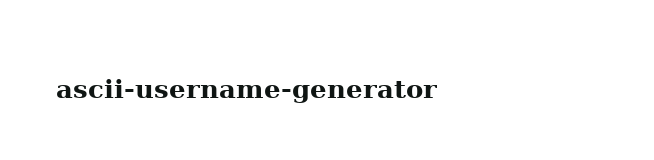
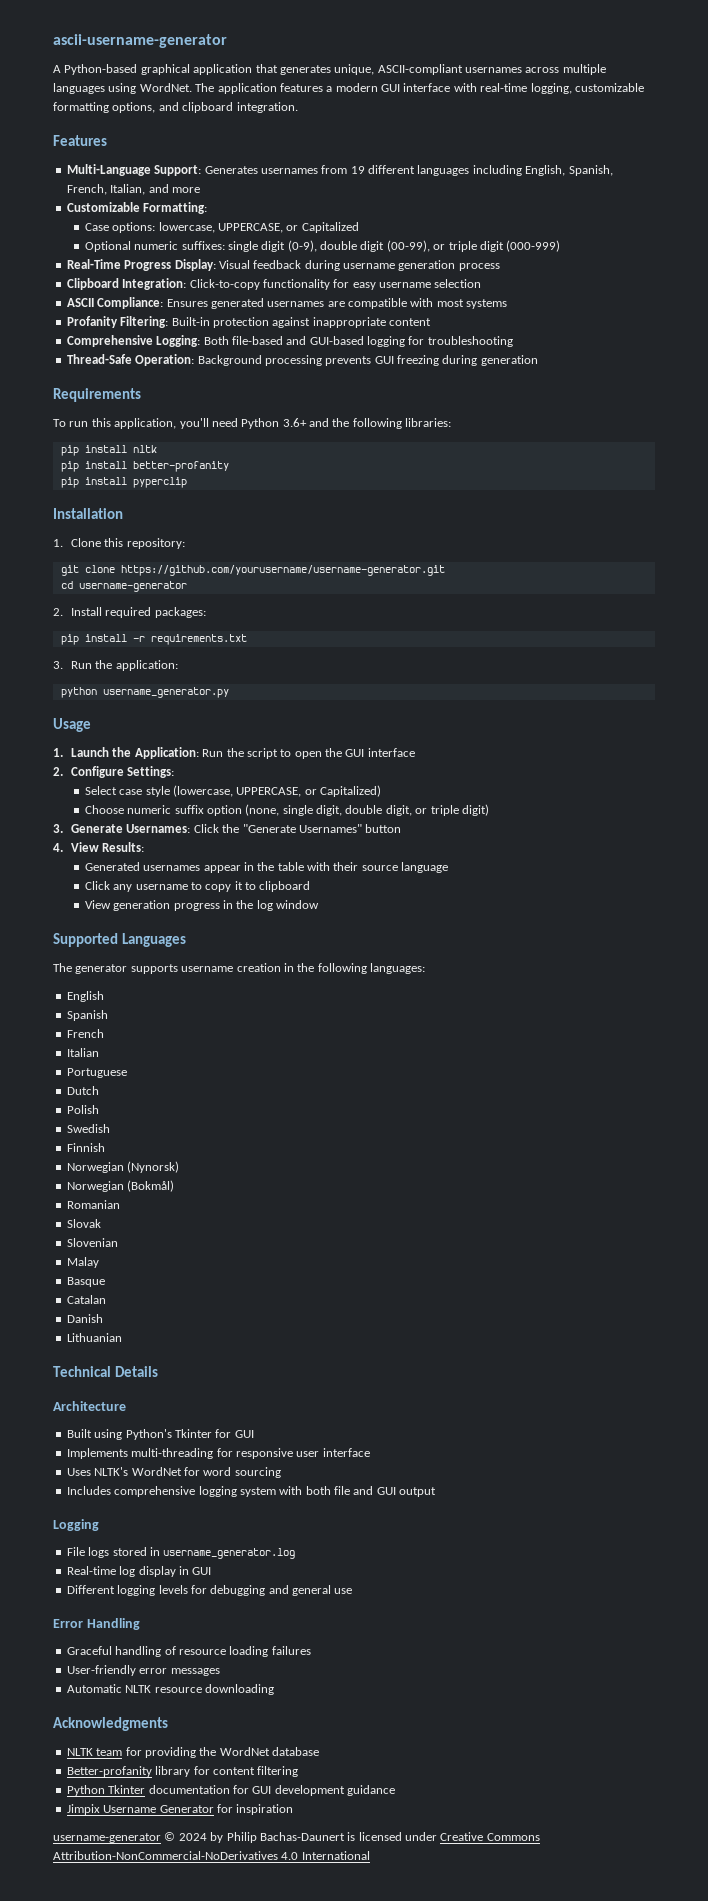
+ A Python-based graphical application that generates unique, ASCII-compliant usernames across multiple languages using WordNet. The application features a modern GUI interface with real-time logging, customizable formatting options, and clipboard integration.
+ Features
+ Multi-Language Support: Generates usernames from 19 different languages including English, Spanish, French, Italian, and more
+ Customizable Formatting:
+ Case options: lowercase, UPPERCASE, or Capitalized
+ Optional numeric suffixes: single digit (0-9), double digit (00-99), or triple digit (000-999)
+ Real-Time Progress Display: Visual feedback during username generation process
+ Clipboard Integration: Click-to-copy functionality for easy username selection
+ ASCII Compliance: Ensures generated usernames are compatible with most systems
+ Profanity Filtering: Built-in protection against inappropriate content
+ Comprehensive Logging: Both file-based and GUI-based logging for troubleshooting
+ Thread-Safe Operation: Background processing prevents GUI freezing during generation
+ Requirements
+ To run this application, you'll need Python 3.6+ and the following libraries:
+ pip install nltk
+ pip install better-profanity
+ pip install pyperclip
+ Installation
+ 1. Clone this repository:
+ git clone https://github.com/yourusername/username-generator.git
+ cd username-generator
+ 2. Install required packages:
+ pip install -r requirements.txt
+ 3. Run the application:
+ python username_generator.py
+ Usage
+ 1. Launch the Application: Run the script to open the GUI interface
+ 2. Configure Settings:
+ Select case style (lowercase, UPPERCASE, or Capitalized)
+ Choose numeric suffix option (none, single digit, double digit, or triple digit)
+ 3. Generate Usernames: Click the "Generate Usernames" button
+ 4. View Results:
+ Generated usernames appear in the table with their source language
+ Click any username to copy it to clipboard
+ View generation progress in the log window
+ Supported Languages
+ The generator supports username creation in the following languages:
+ English
+ Spanish
+ French
+ Italian
+ Portuguese
+ Dutch
+ Polish
+ Swedish
+ Finnish
+ Norwegian (Nynorsk)
+ Norwegian (Bokmål)
+ Romanian
+ Slovak
+ Slovenian
+ Malay
+ Basque
+ Catalan
+ Danish
+ Lithuanian
+ Technical Details
+ Architecture
+ Built using Python's Tkinter for GUI
+ Implements multi-threading for responsive user interface
+ Uses NLTK's WordNet for word sourcing
+ Includes comprehensive logging system with both file and GUI output
+ Logging
+ File logs stored in username_generator.log
+ Real-time log display in GUI
+ Different logging levels for debugging and general use
+ Error Handling
+ Graceful handling of resource loading failures
+ User-friendly error messages
+ Automatic NLTK resource downloading
+ Acknowledgments
+ NLTK team for providing the WordNet database
+ Better-profanity library for content filtering
+ Python Tkinter documentation for GUI development guidance
+ Jimpix Username Generator for inspiration
+ username-generator © 2024 by Philip Bachas-Daunert is licensed under Creative Commons Attribution-NonCommercial-NoDerivatives 4.0 International

